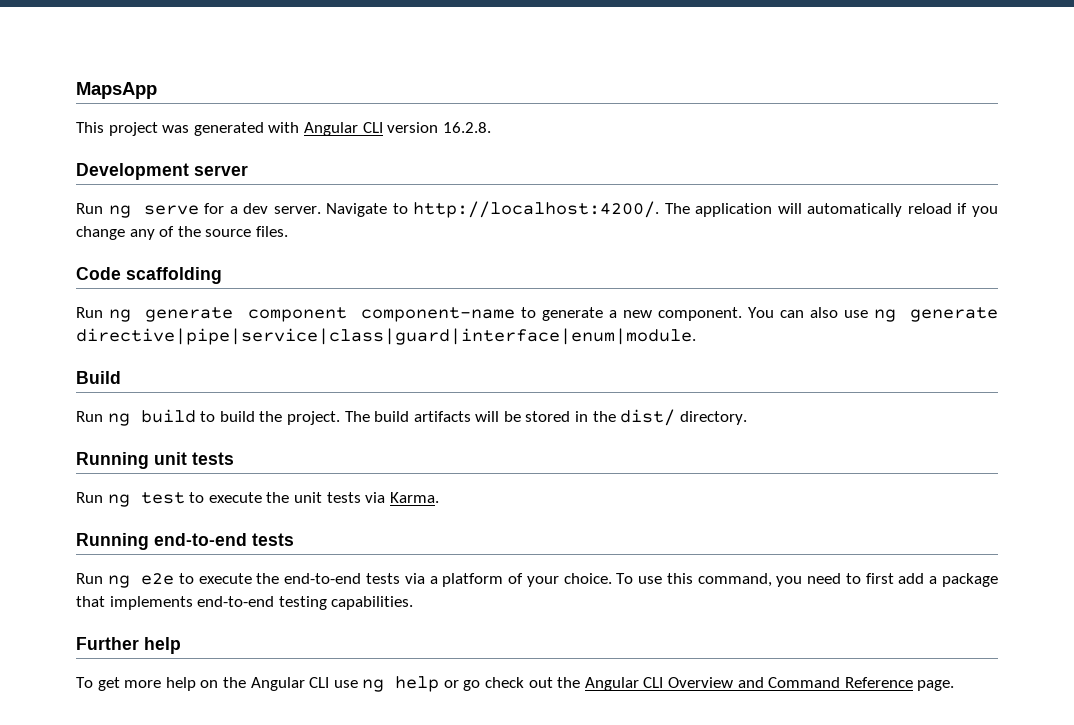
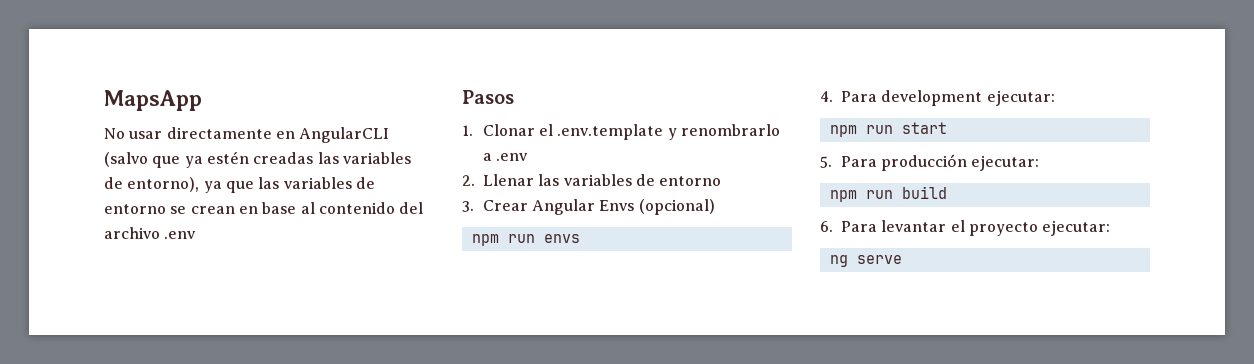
- This project was generated with Angular CLI version 16.2.8.
- Development server
- Run ng serve for a dev server. Navigate to http://localhost:4200/. The application will automatically reload if you change any of the source files.
- Code scaffolding
- Run ng generate component component-name to generate a new component. You can also use ng generate directive|pipe|service|class|guard|interface|enum|module.
- Build
- Run ng build to build the project. The build artifacts will be stored in the dist/ directory.
- Running unit tests
- Run ng test to execute the unit tests via Karma.
- Running end-to-end tests
- Run ng e2e to execute the end-to-end tests via a platform of your choice. To use this command, you need to first add a package that implements end-to-end testing capabilities.
- Further help
- To get more help on the Angular CLI use ng help or go check out the Angular CLI Overview and Command Reference page.
+ No usar directamente en AngularCLI (salvo que ya estén creadas las variables de entorno), ya que las variables de entorno se crean en base al contenido del archivo .env
+ Pasos
+ 1. Clonar el .env.template y renombrarlo a .env
+ 2. Llenar las variables de entorno
+ 3. Crear Angular Envs (opcional)
+ npm run envs
+ 4. Para development ejecutar:
+ npm run start
+ 5. Para producción ejecutar:
+ npm run build
+ 6. Para levantar el proyecto ejecutar:
+ ng serve

